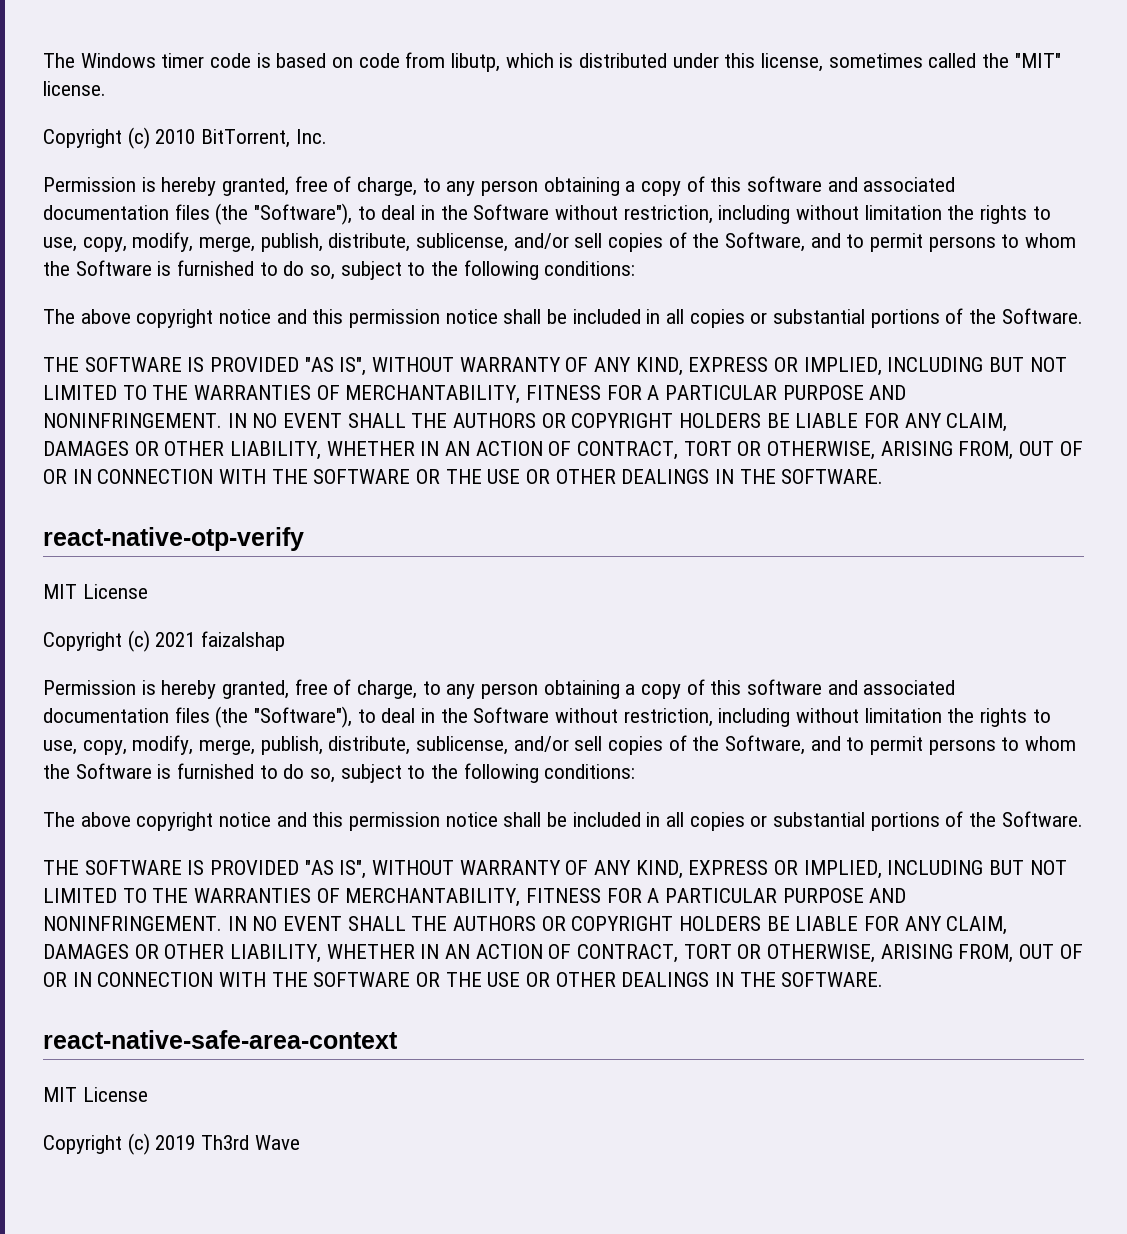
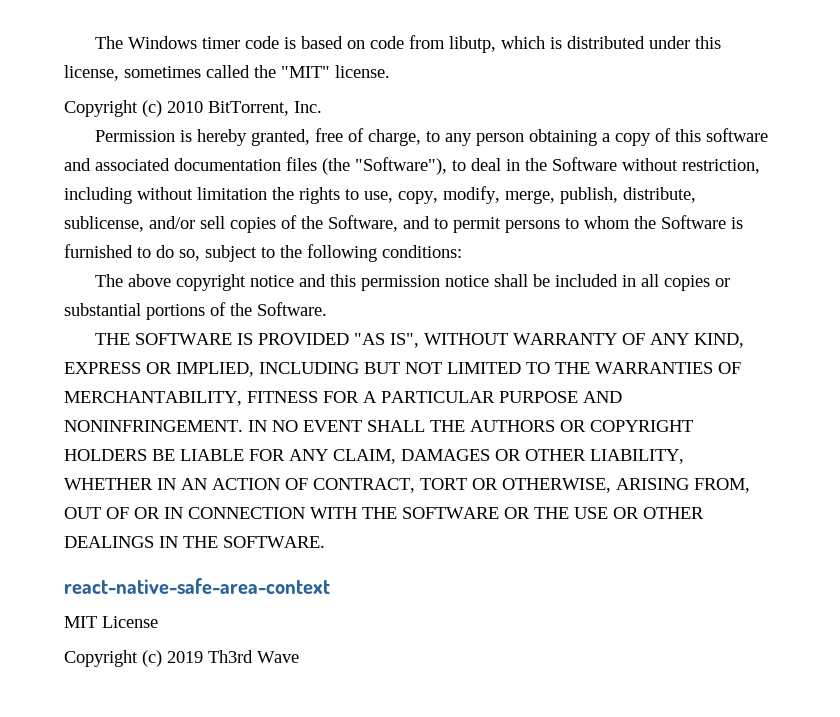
- react-native-otp-verify
- MIT License
- Copyright (c) 2021 faizalshap
- Permission is hereby granted, free of charge, to any person obtaining a copy of this software and associated documentation files (the "Software"), to deal in the Software without restriction, including without limitation the rights to use, copy, modify, merge, publish, distribute, sublicense, and/or sell copies of the Software, and to permit persons to whom the Software is furnished to do so, subject to the following conditions:
- The above copyright notice and this permission notice shall be included in all copies or substantial portions of the Software.
- THE SOFTWARE IS PROVIDED "AS IS", WITHOUT WARRANTY OF ANY KIND, EXPRESS OR IMPLIED, INCLUDING BUT NOT LIMITED TO THE WARRANTIES OF MERCHANTABILITY, FITNESS FOR A PARTICULAR PURPOSE AND NONINFRINGEMENT. IN NO EVENT SHALL THE AUTHORS OR COPYRIGHT HOLDERS BE LIABLE FOR ANY CLAIM, DAMAGES OR OTHER LIABILITY, WHETHER IN AN ACTION OF CONTRACT, TORT OR OTHERWISE, ARISING FROM, OUT OF OR IN CONNECTION WITH THE SOFTWARE OR THE USE OR OTHER DEALINGS IN THE SOFTWARE.

